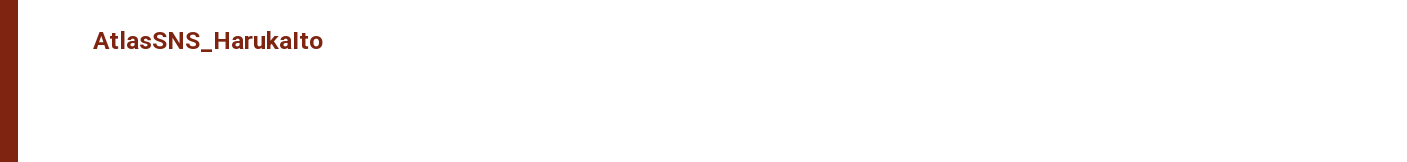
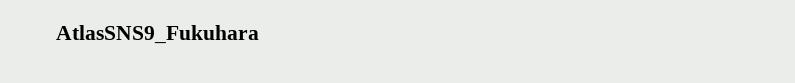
- AtlasSNS_HarukaIto
+ AtlasSNS9_Fukuhara

